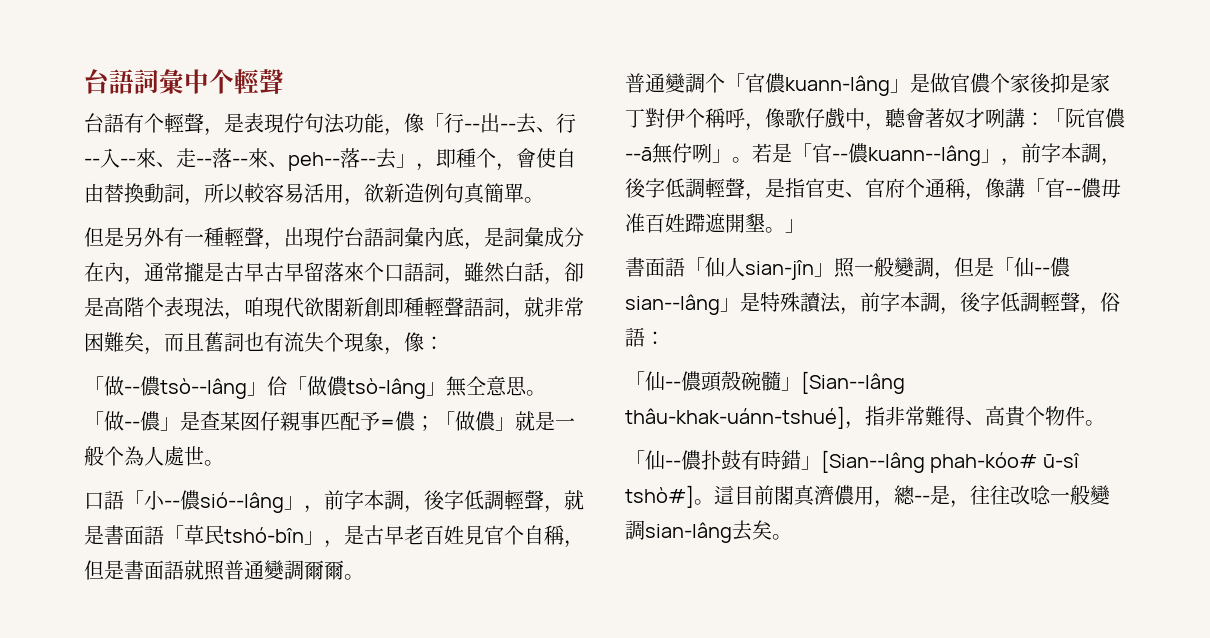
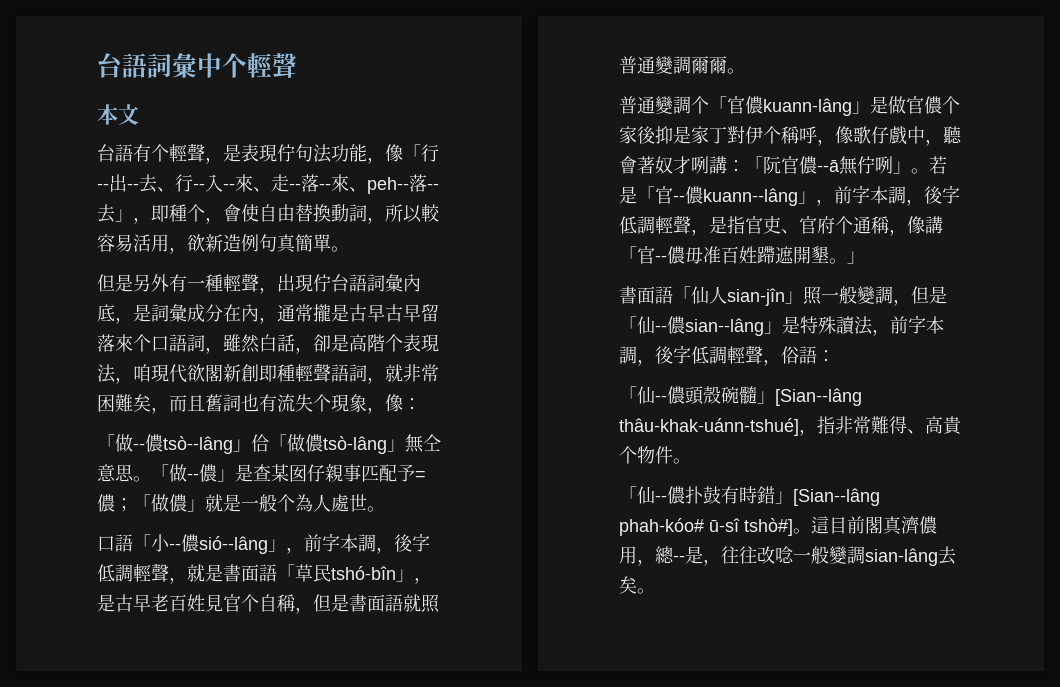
+ 本文

